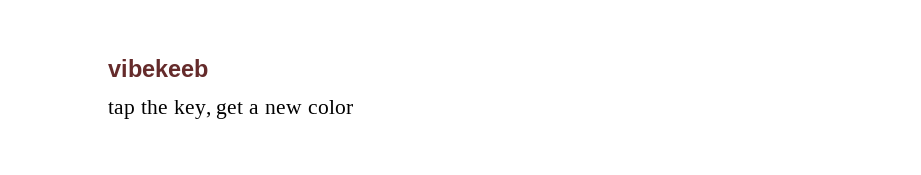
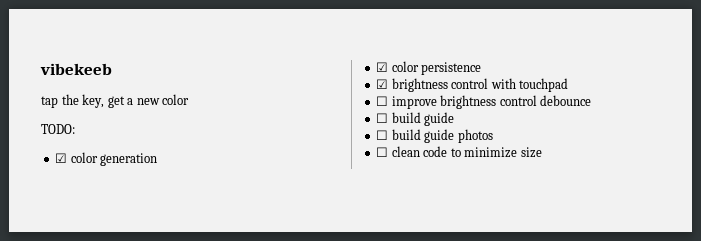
+ TODO:
+ ☑ color generation
+ ☑ color persistence
+ ☑ brightness control with touchpad
+ ☐ improve brightness control debounce
+ ☐ build guide
+ ☐ build guide photos
+ ☐ clean code to minimize size

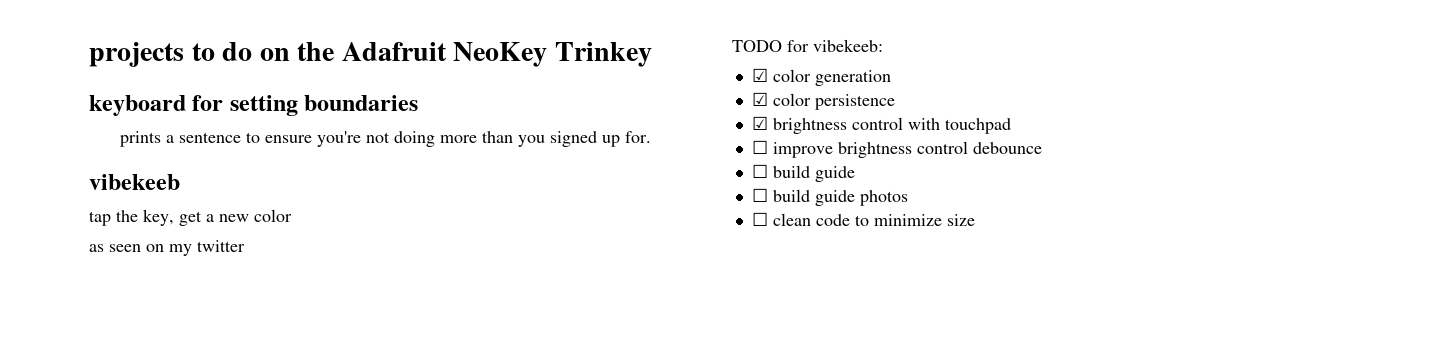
+ projects to do on the Adafruit NeoKey Trinkey
+ keyboard for setting boundaries
+ prints a sentence to ensure you're not doing more than you signed up for.
- TODO:
+ as seen on my twitter
+ TODO for vibekeeb:

